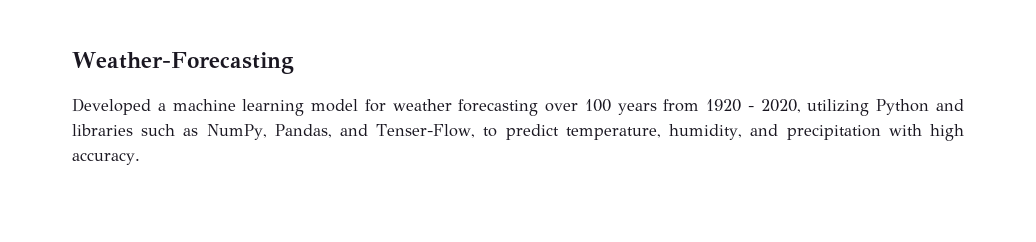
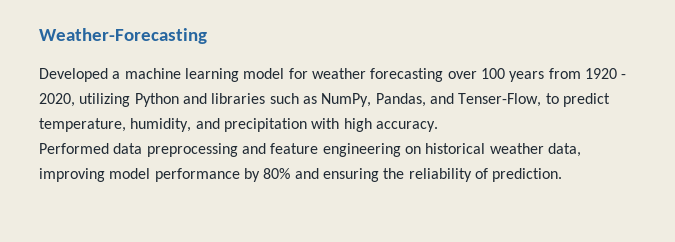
+ Performed data preprocessing and feature engineering on historical weather data, improving model performance by 80% and ensuring the reliability of prediction.

